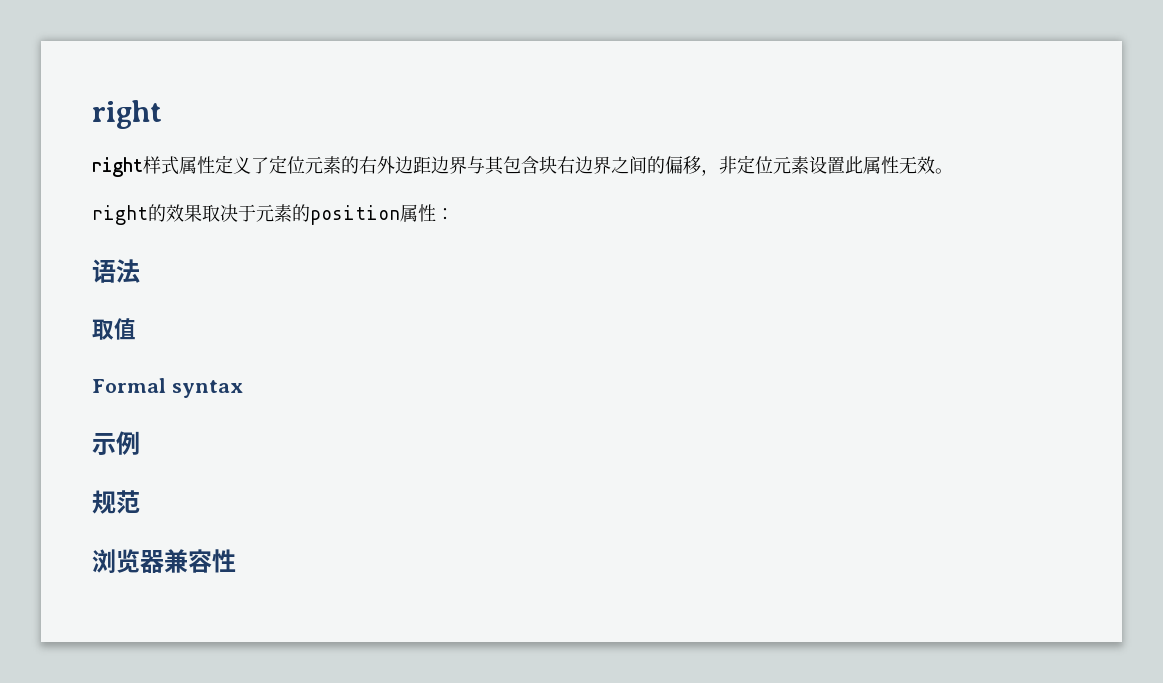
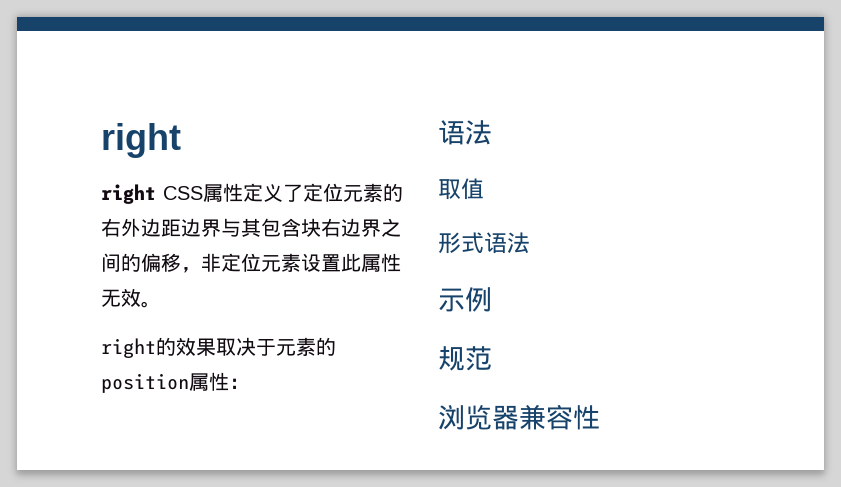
- right样式属性定义了定位元素的右外边距边界与其包含块右边界之间的偏移，非定位元素设置此属性无效。
+ right CSS属性定义了定位元素的右外边距边界与其包含块右边界之间的偏移，非定位元素设置此属性无效。
- Formal syntax
+ 形式语法

